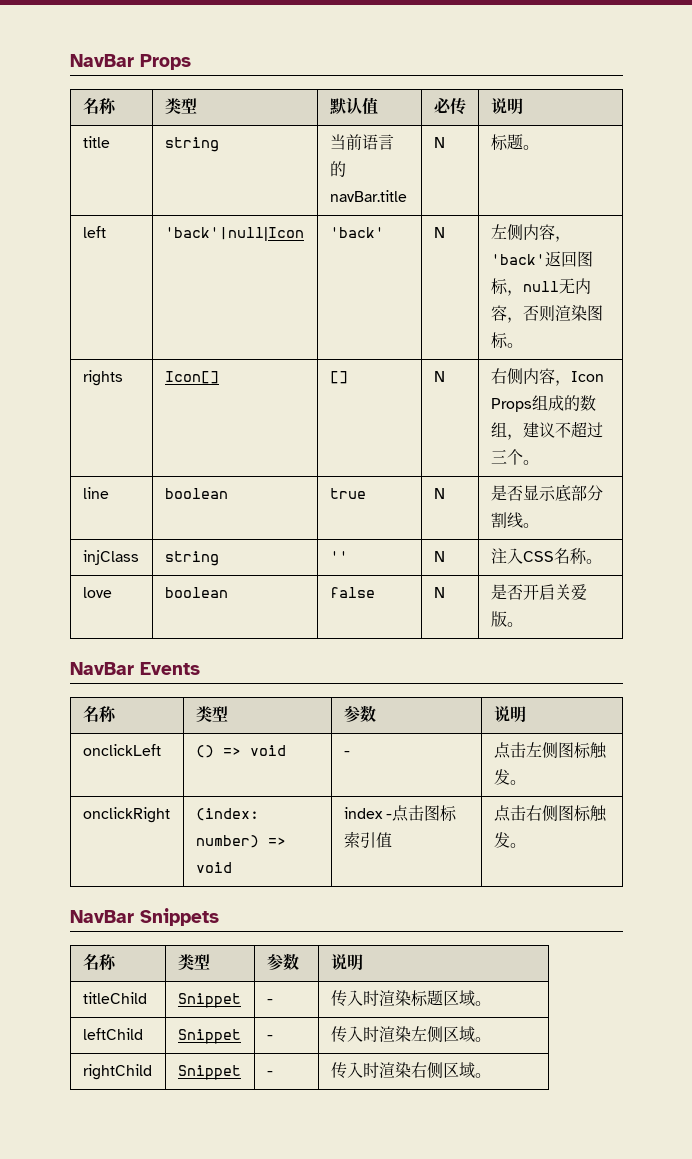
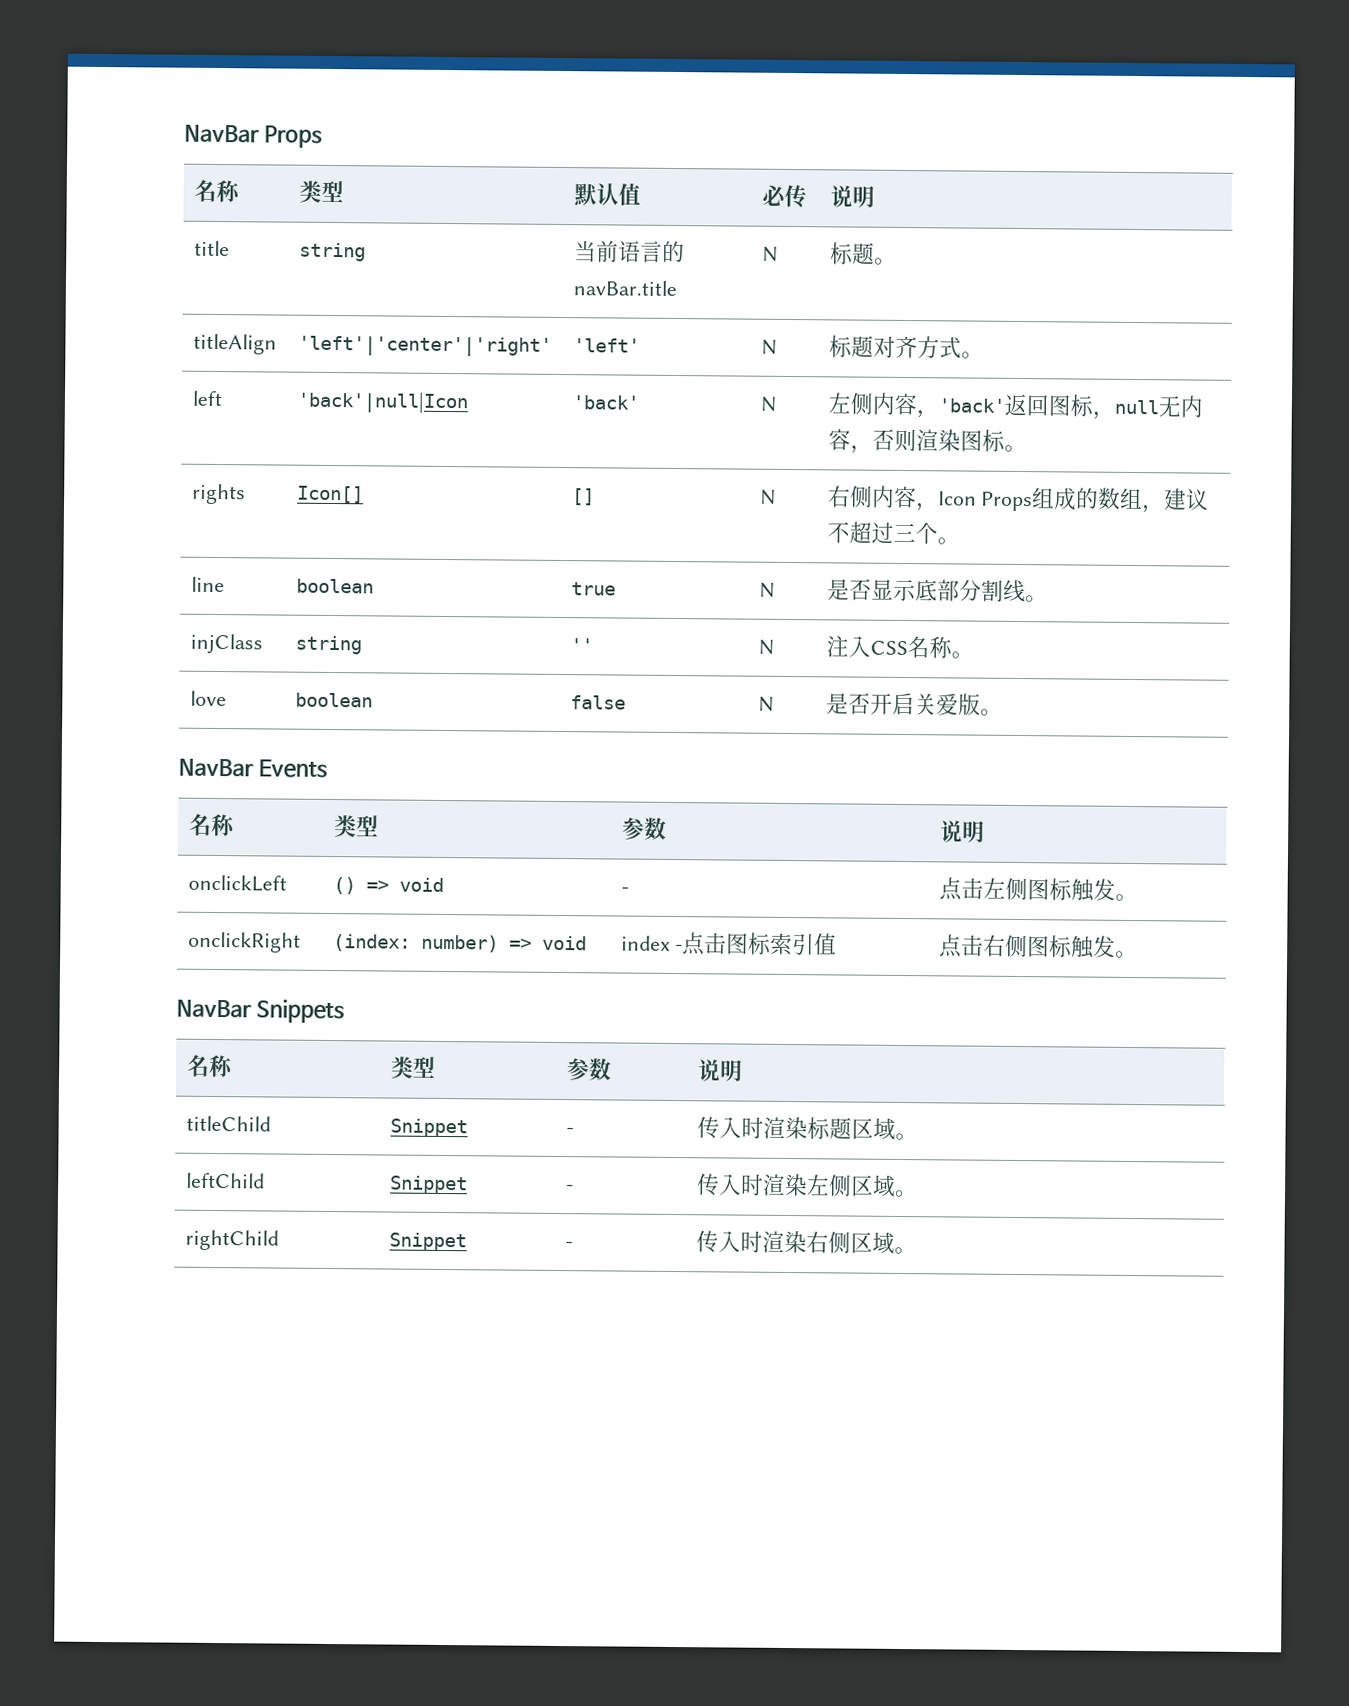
+ titleAlign | 'left'|'center'|'right' | 'left' | N | 标题对齐方式。

